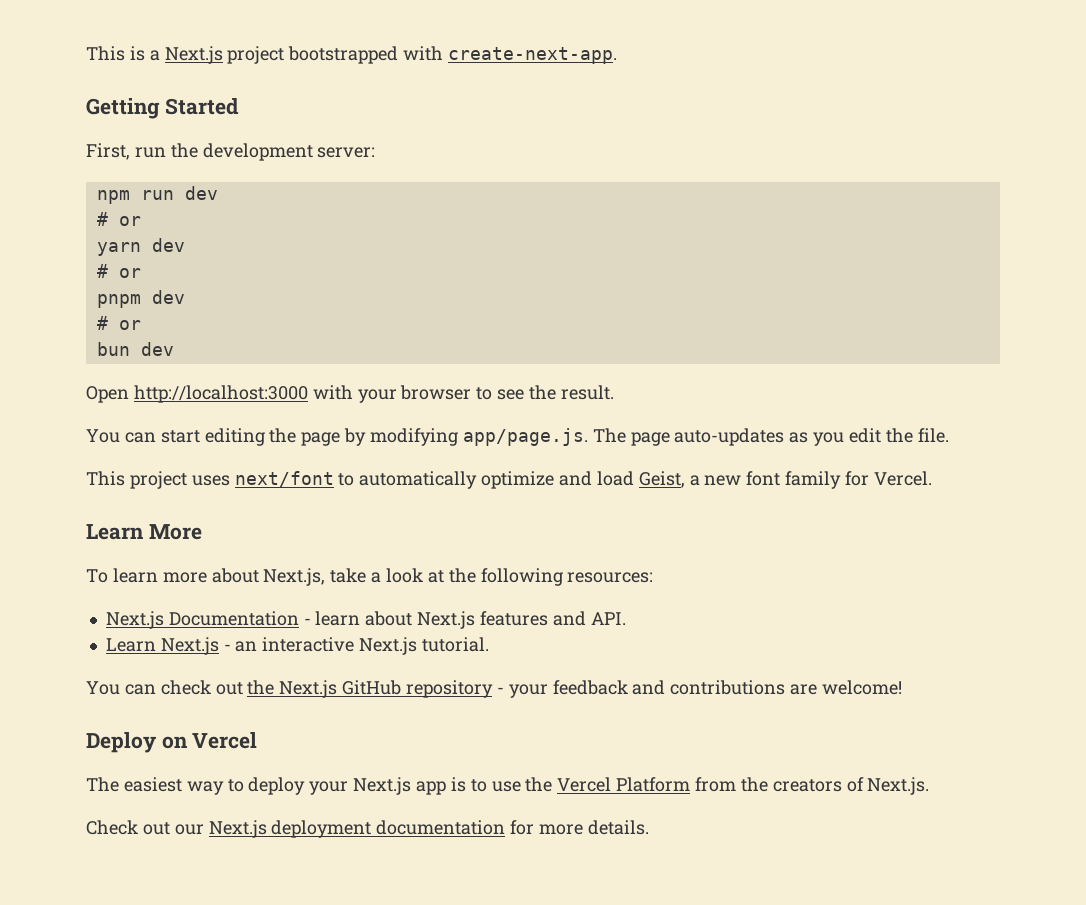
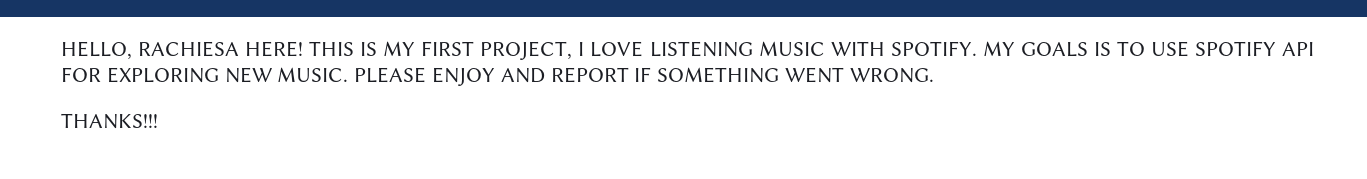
- This is a Next.js project bootstrapped with create-next-app.
- Getting Started
- First, run the development server:
- npm run dev
- # or
- yarn dev
- # or
- pnpm dev
- # or
- bun dev
- Open http://localhost:3000 with your browser to see the result.
- You can start editing the page by modifying app/page.js. The page auto-updates as you edit the file.
- This project uses next/font to automatically optimize and load Geist, a new font family for Vercel.
- Learn More
- To learn more about Next.js, take a look at the following resources:
- Next.js Documentation - learn about Next.js features and API.
- Learn Next.js - an interactive Next.js tutorial.
- You can check out the Next.js GitHub repository - your feedback and contributions are welcome!
- Deploy on Vercel
- The easiest way to deploy your Next.js app is to use the Vercel Platform from the creators of Next.js.
- Check out our Next.js deployment documentation for more details.
+ HELLO, RACHIESA HERE! THIS IS MY FIRST PROJECT, I LOVE LISTENING MUSIC WITH SPOTIFY. MY GOALS IS TO USE SPOTIFY API FOR EXPLORING NEW MUSIC. PLEASE ENJOY AND REPORT IF SOMETHING WENT WRONG.
+ THANKS!!!

